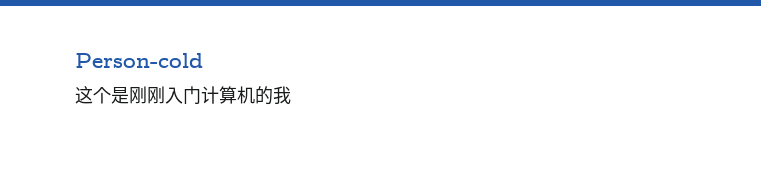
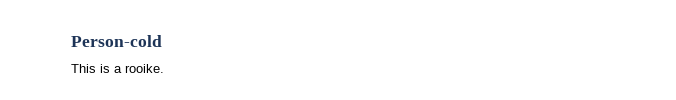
- 这个是刚刚入门计算机的我
+ This is a rooike.

